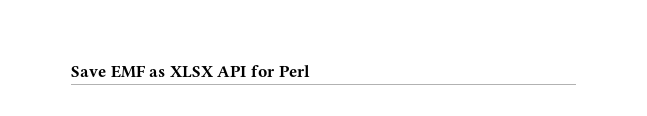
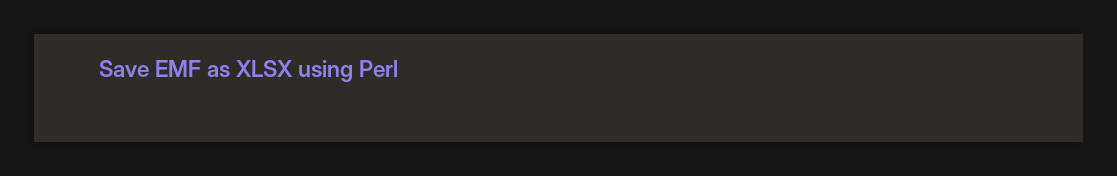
- Save EMF as XLSX API for Perl
+ Save EMF as XLSX using Perl

